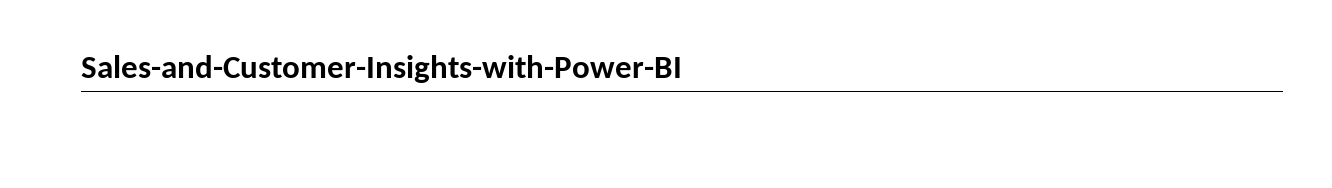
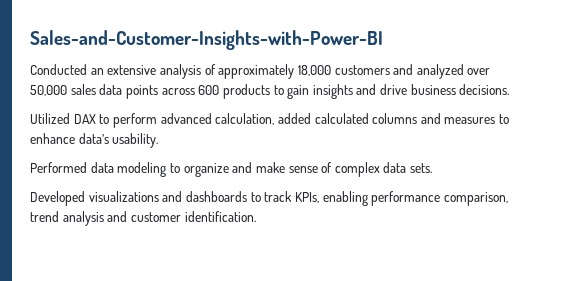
+ Conducted an extensive analysis of approximately 18,000 customers and analyzed over 50,000 sales data points across 600 products to gain insights and drive business decisions.
+ Utilized DAX to perform advanced calculation, added calculated columns and measures to enhance data’s usability.
+ Performed data modeling to organize and make sense of complex data sets.
+ Developed visualizations and dashboards to track KPIs, enabling performance comparison, trend analysis and customer identification.

